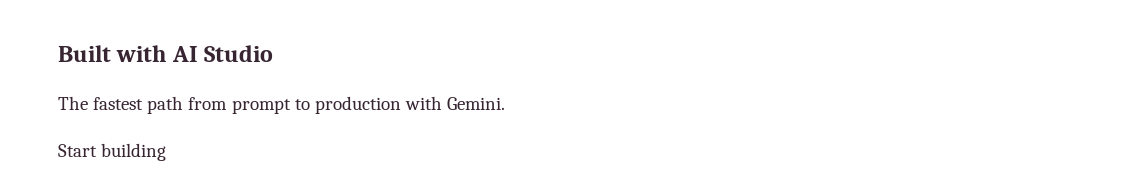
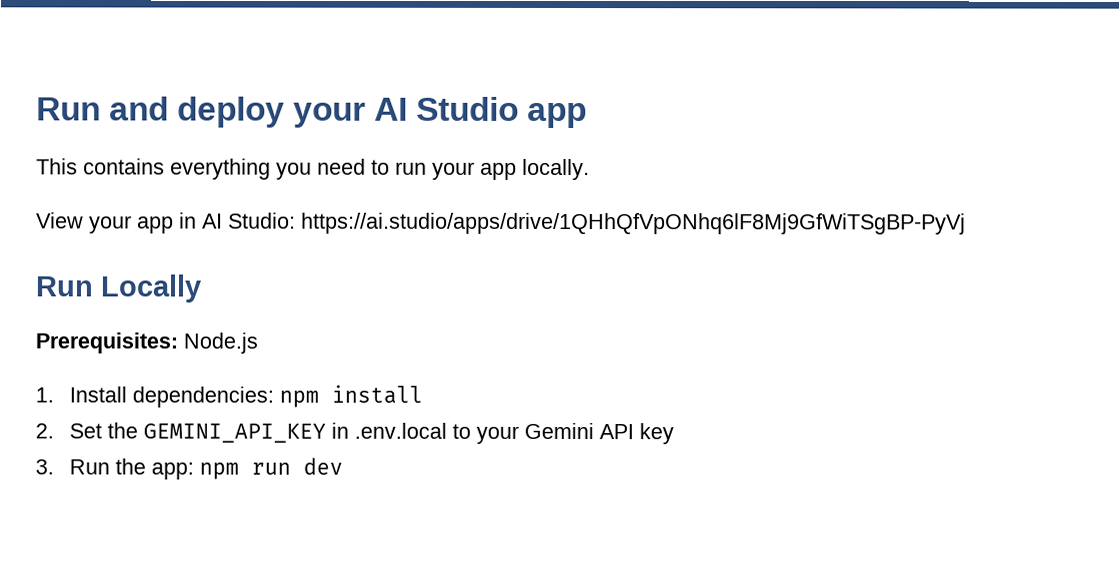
- Built with AI Studio
- The fastest path from prompt to production with Gemini.
- Start building
+ Run and deploy your AI Studio app
+ This contains everything you need to run your app locally.
+ View your app in AI Studio: https://ai.studio/apps/drive/1QHhQfVpONhq6lF8Mj9GfWiTSgBP-PyVj
+ Run Locally
+ Prerequisites: Node.js
+ 1. Install dependencies: npm install
+ 2. Set the GEMINI_API_KEY in .env.local to your Gemini API key
+ 3. Run the app: npm run dev

